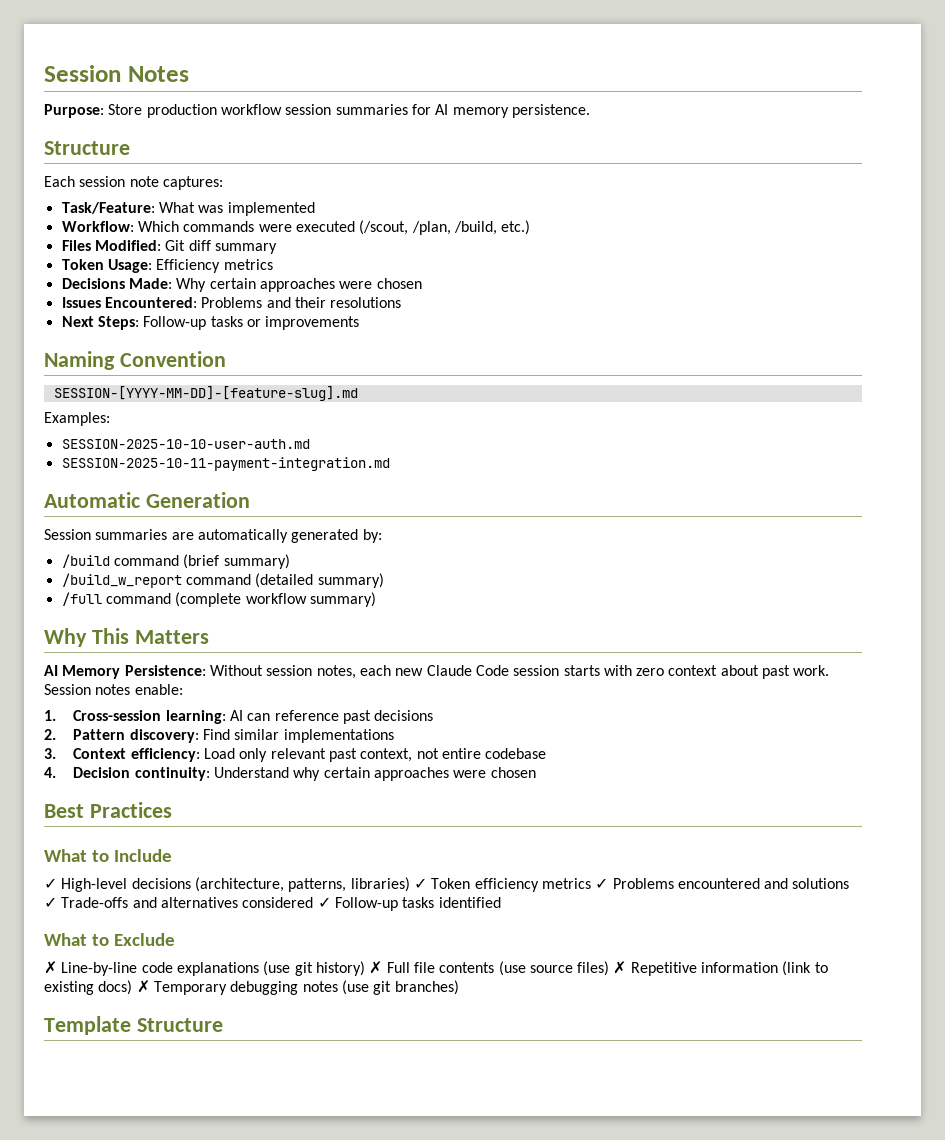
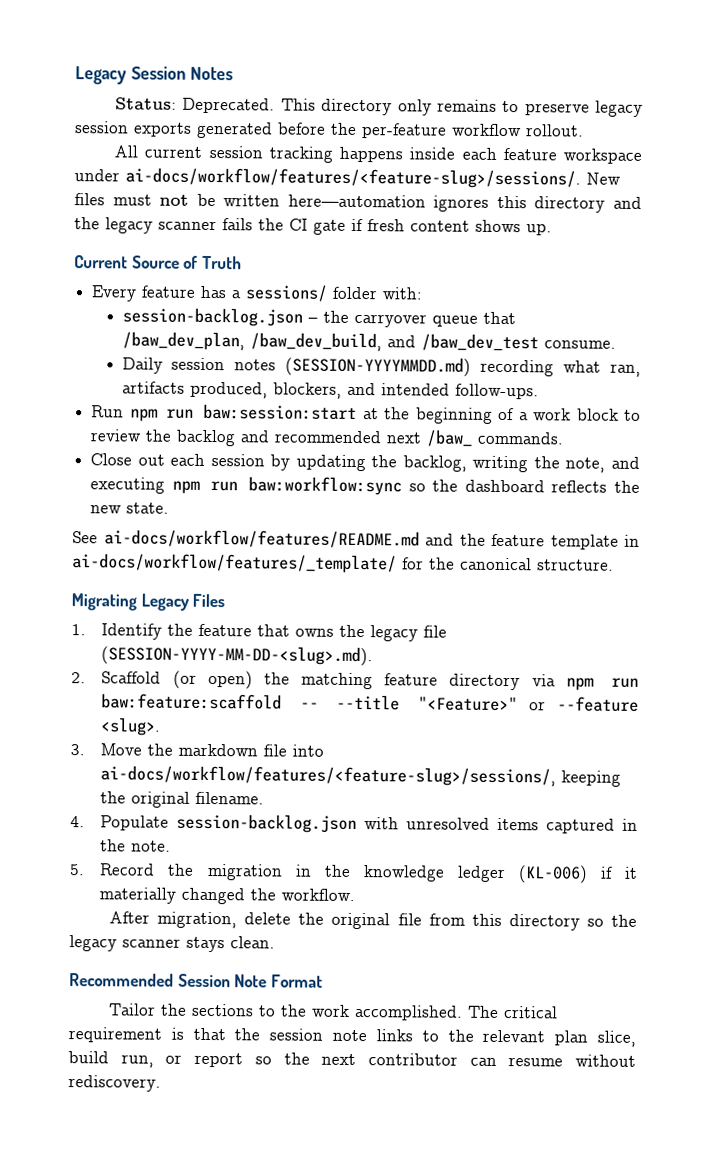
- Session Notes
+ Legacy Session Notes
- Purpose: Store production workflow session summaries for AI memory persistence.
- Structure
- Each session note captures:
- Task/Feature: What was implemented
- Workflow: Which commands were executed (/scout, /plan, /build, etc.)
- Files Modified: Git diff summary
- Token Usage: Efficiency metrics
- Decisions Made: Why certain approaches were chosen
- Issues Encountered: Problems and their resolutions
- Next Steps: Follow-up tasks or improvements
- Naming Convention
- SESSION-[YYYY-MM-DD]-[feature-slug].md
- Examples:
- SESSION-2025-10-10-user-auth.md
- SESSION-2025-10-11-payment-integration.md
- Automatic Generation
- Session summaries are automatically generated by:
- /build command (brief summary)
- /build_w_report command (detailed summary)
- /full command (complete workflow summary)
- Why This Matters
- AI Memory Persistence: Without session notes, each new Claude Code session starts with zero context about past work. Session notes enable:
- 1. Cross-session learning: AI can reference past decisions
- 2. Pattern discovery: Find similar implementations
- 3. Context efficiency: Load only relevant past context, not entire codebase
- 4. Decision continuity: Understand why certain approaches were chosen
- Best Practices
- What to Include
- ✓ High-level decisions (architecture, patterns, libraries) ✓ Token efficiency metrics ✓ Problems encountered and solutions ✓ Trade-offs and alternatives considered ✓ Follow-up tasks identified
- What to Exclude
- ✗ Line-by-line code explanations (use git history) ✗ Full file contents (use source files) ✗ Repetitive information (link to existing docs) ✗ Temporary debugging notes (use git branches)
- Template Structure
+ Status: Deprecated. This directory only remains to preserve legacy session exports generated before the per-feature workflow rollout.
+ All current session tracking happens inside each feature workspace under ai-docs/workflow/features/<feature-slug>/sessions/. New files must not be written here—automation ignores this directory and the legacy scanner fails the CI gate if fresh content shows up.
+ Current Source of Truth
+ Every feature has a sessions/ folder with:
+ session-backlog.json – the carryover queue that /baw_dev_plan, /baw_dev_build, and /baw_dev_test consume.
+ Daily session notes (SESSION-YYYYMMDD.md) recording what ran, artifacts produced, blockers, and intended follow-ups.
+ Run npm run baw:session:start at the beginning of a work block to review the backlog and recommended next /baw_ commands.
+ Close out each session by updating the backlog, writing the note, and executing npm run baw:workflow:sync so the dashboard reflects the new state.
+ See ai-docs/workflow/features/README.md and the feature template in ai-docs/workflow/features/_template/ for the canonical structure.
+ Migrating Legacy Files
+ 1. Identify the feature that owns the legacy file (SESSION-YYYY-MM-DD-<slug>.md).
+ 2. Scaffold (or open) the matching feature directory via npm run baw:feature:scaffold -- --title "<Feature>" or --feature <slug>.
+ 3. Move the markdown file into ai-docs/workflow/features/<feature-slug>/sessions/, keeping the original filename.
+ 4. Populate session-backlog.json with unresolved items captured in the note.
+ 5. Record the migration in the knowledge ledger (KL-006) if it materially changed the workflow.
+ After migration, delete the original file from this directory so the legacy scanner stays clean.
+ Recommended Session Note Format
+ Tailor the sections to the work accomplished. The critical requirement is that the session note links to the relevant plan slice, build run, or report so the next contributor can resume without rediscovery.

